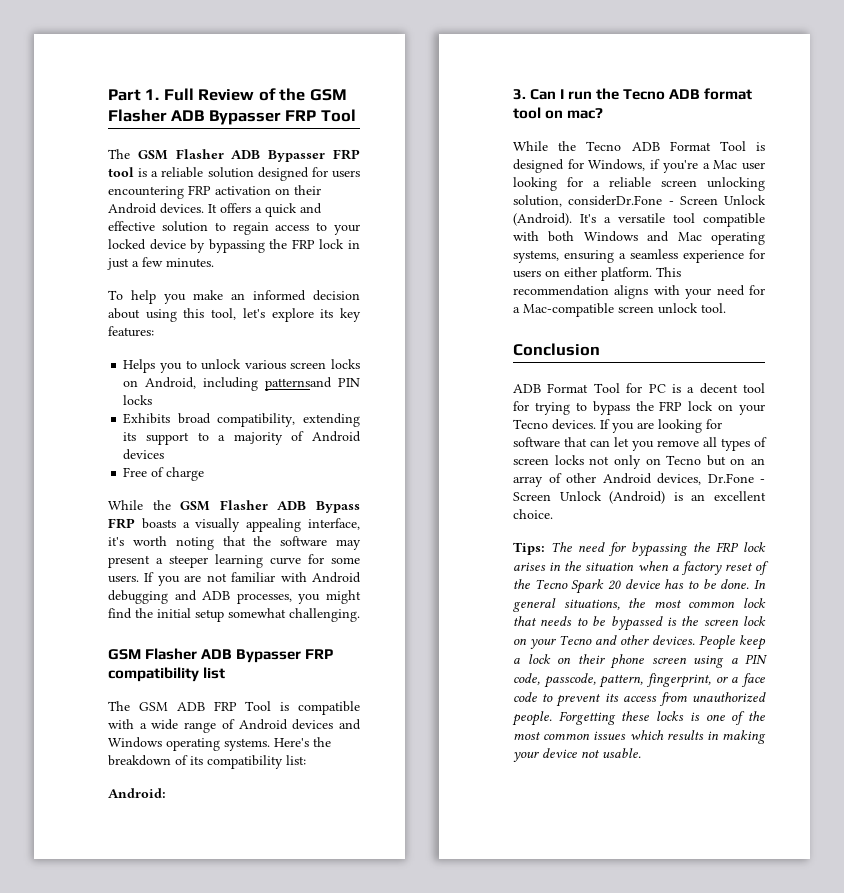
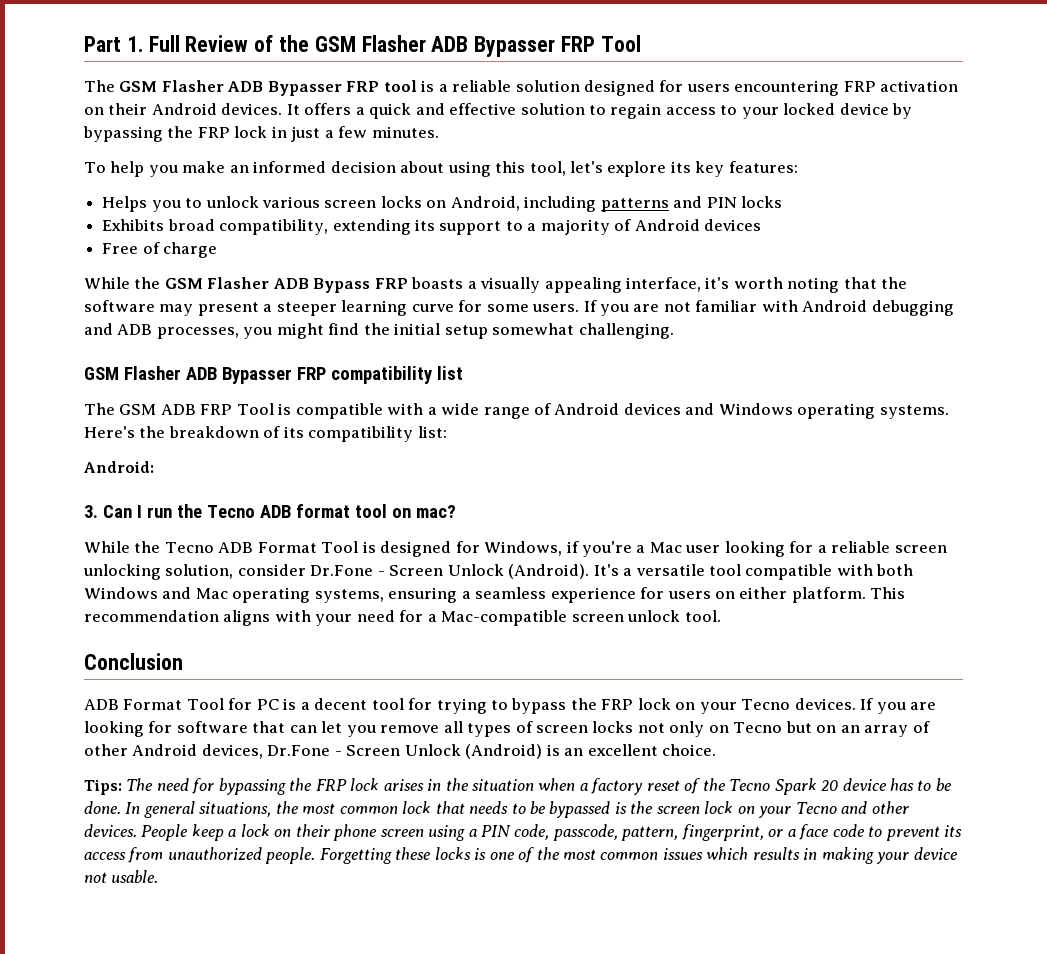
- Helps you to unlock various screen locks on Android, including patternsand PIN locks
+ Helps you to unlock various screen locks on Android, including patterns and PIN locks
- While the Tecno ADB Format Tool is designed for Windows, if you're a Mac user looking for a reliable screen unlocking solution, considerDr.Fone - Screen Unlock (Android).
+ While the Tecno ADB Format Tool is designed for Windows, if you're a Mac user looking for a reliable screen unlocking solution, consider Dr.Fone - Screen Unlock (Android).

